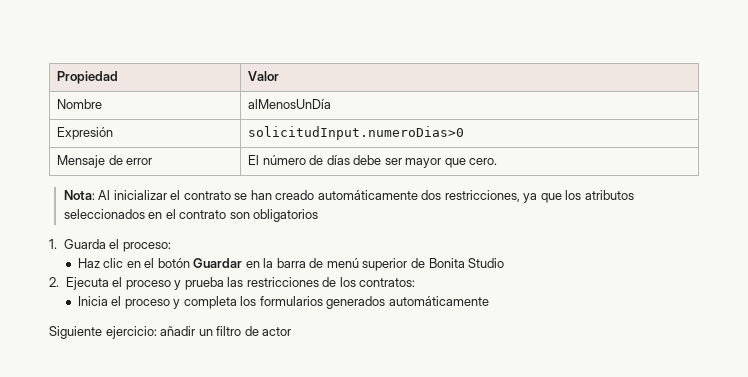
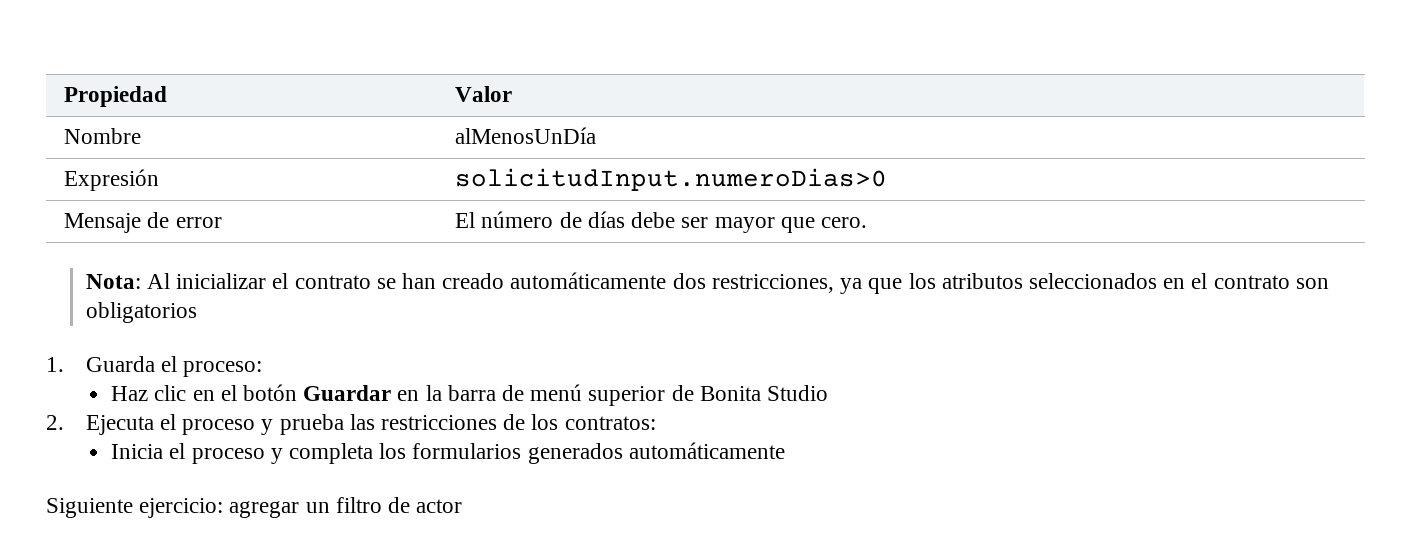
- Siguiente ejercicio: añadir un filtro de actor
+ Siguiente ejercicio: agregar un filtro de actor

